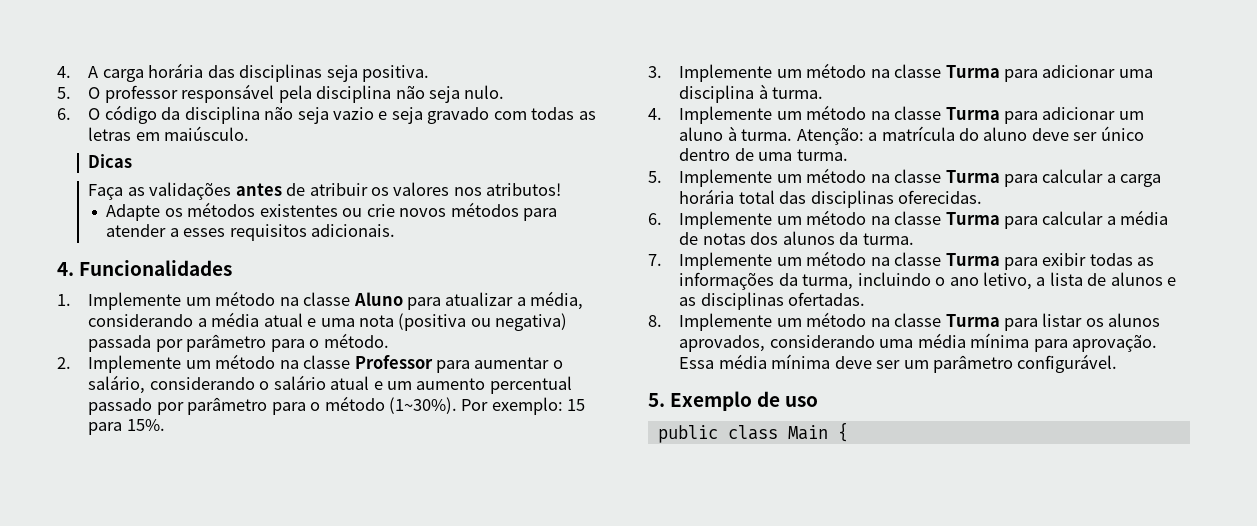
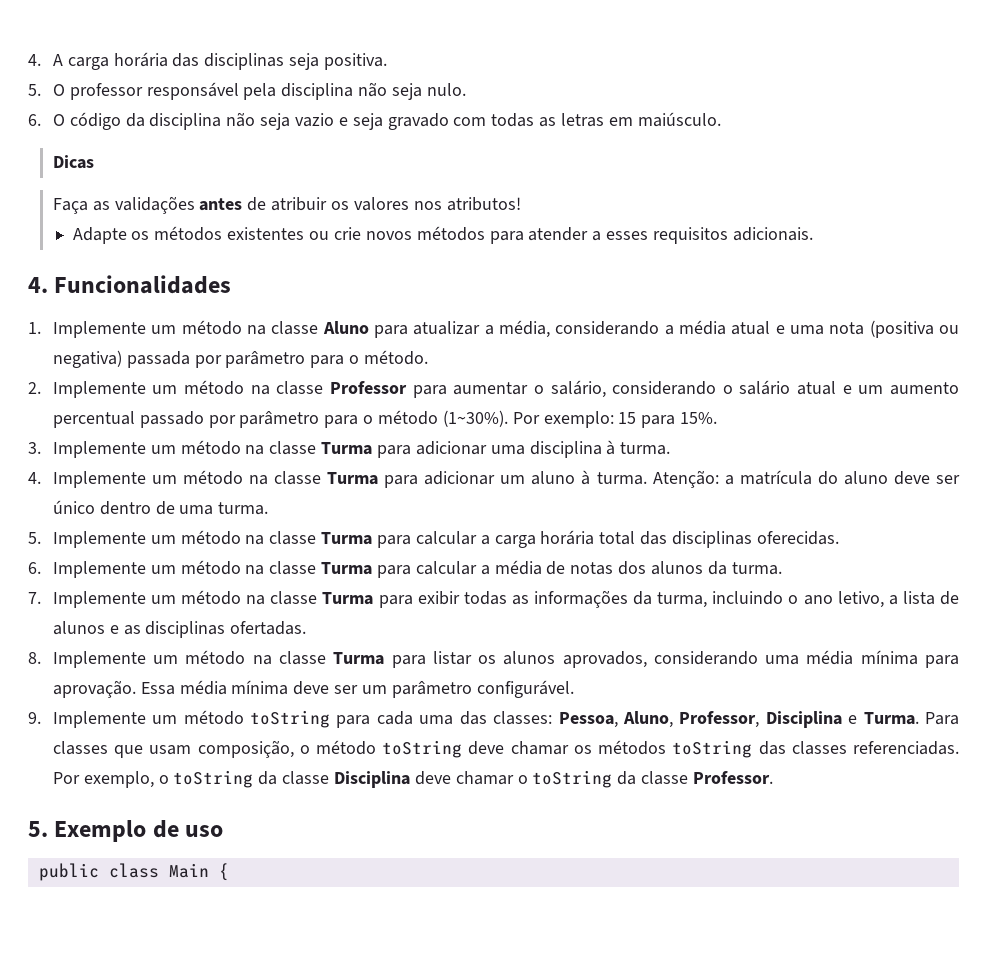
+ 9. Implemente um método toString para cada uma das classes: Pessoa, Aluno, Professor, Disciplina e Turma. Para classes que usam composição, o método toString deve chamar os métodos toString das classes referenciadas. Por exemplo, o toString da classe Disciplina deve chamar o toString da classe Professor.

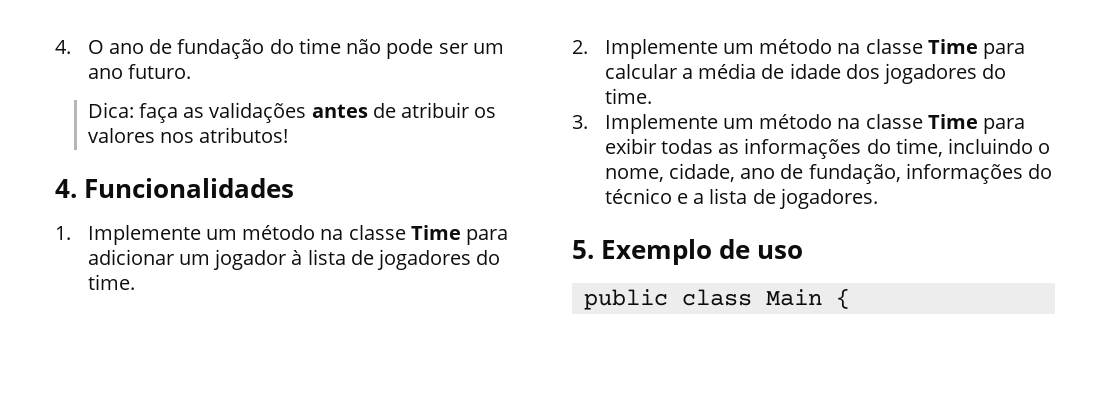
- 4. A carga horária das disciplinas seja positiva.
- 5. O professor responsável pela disciplina não seja nulo.
- 6. O código da disciplina não seja vazio e seja gravado com todas as letras em maiúsculo.
- Dicas
- Faça as validações antes de atribuir os valores nos atributos!
+ 4. O ano de fundação do time não pode ser um ano futuro.
+ Dica: faça as validações antes de atribuir os valores nos atributos!
- Adapte os métodos existentes ou crie novos métodos para atender a esses requisitos adicionais.
- 1. Implemente um método na classe Aluno para atualizar a média, considerando a média atual e uma nota (positiva ou negativa) passada por parâmetro para o método.
+ 1. Implemente um método na classe Time para adicionar um jogador à lista de jogadores do time.
- 2. Implemente um método na classe Professor para aumentar o salário, considerando o salário atual e um aumento percentual passado por parâmetro para o método (1~30%). Por exemplo: 15 para 15%.
+ 2. Implemente um método na classe Time para calcular a média de idade dos jogadores do time.
- 3. Implemente um método na classe Turma para adicionar uma disciplina à turma.
- 4. Implemente um método na classe Turma para adicionar um aluno à turma. Atenção: a matrícula do aluno deve ser único dentro de uma turma.
- 5. Implemente um método na classe Turma para calcular a carga horária total das disciplinas oferecidas.
- 6. Implemente um método na classe Turma para calcular a média de notas dos alunos da turma.
- 7. Implemente um método na classe Turma para exibir todas as informações da turma, incluindo o ano letivo, a lista de alunos e as disciplinas ofertadas.
- 8. Implemente um método na classe Turma para listar os alunos aprovados, considerando uma média mínima para aprovação. Essa média mínima deve ser um parâmetro configurável.
- 9. Implemente um método toString para cada uma das classes: Pessoa, Aluno, Professor, Disciplina e Turma. Para classes que usam composição, o método toString deve chamar os métodos toString das classes referenciadas. Por exemplo, o toString da classe Disciplina deve chamar o toString da classe Professor.
+ 3. Implemente um método na classe Time para exibir todas as informações do time, incluindo o nome, cidade, ano de fundação, informações do técnico e a lista de jogadores.

